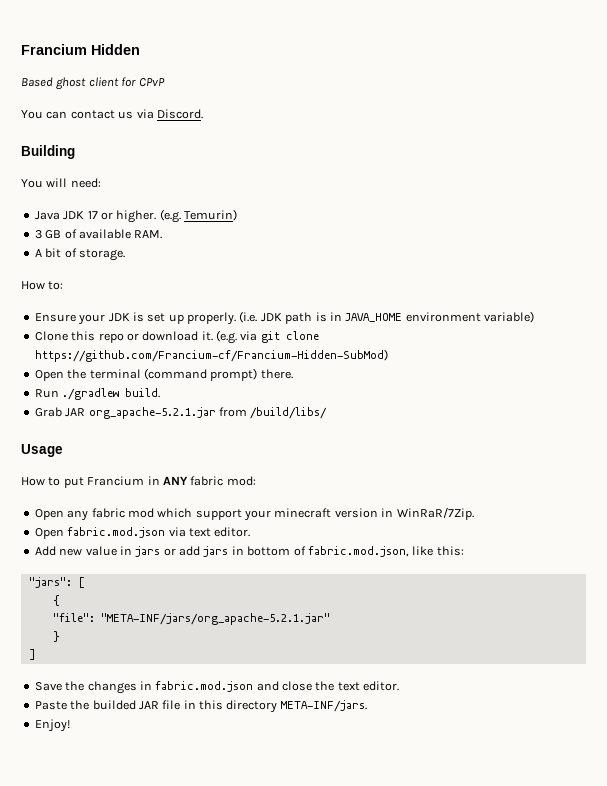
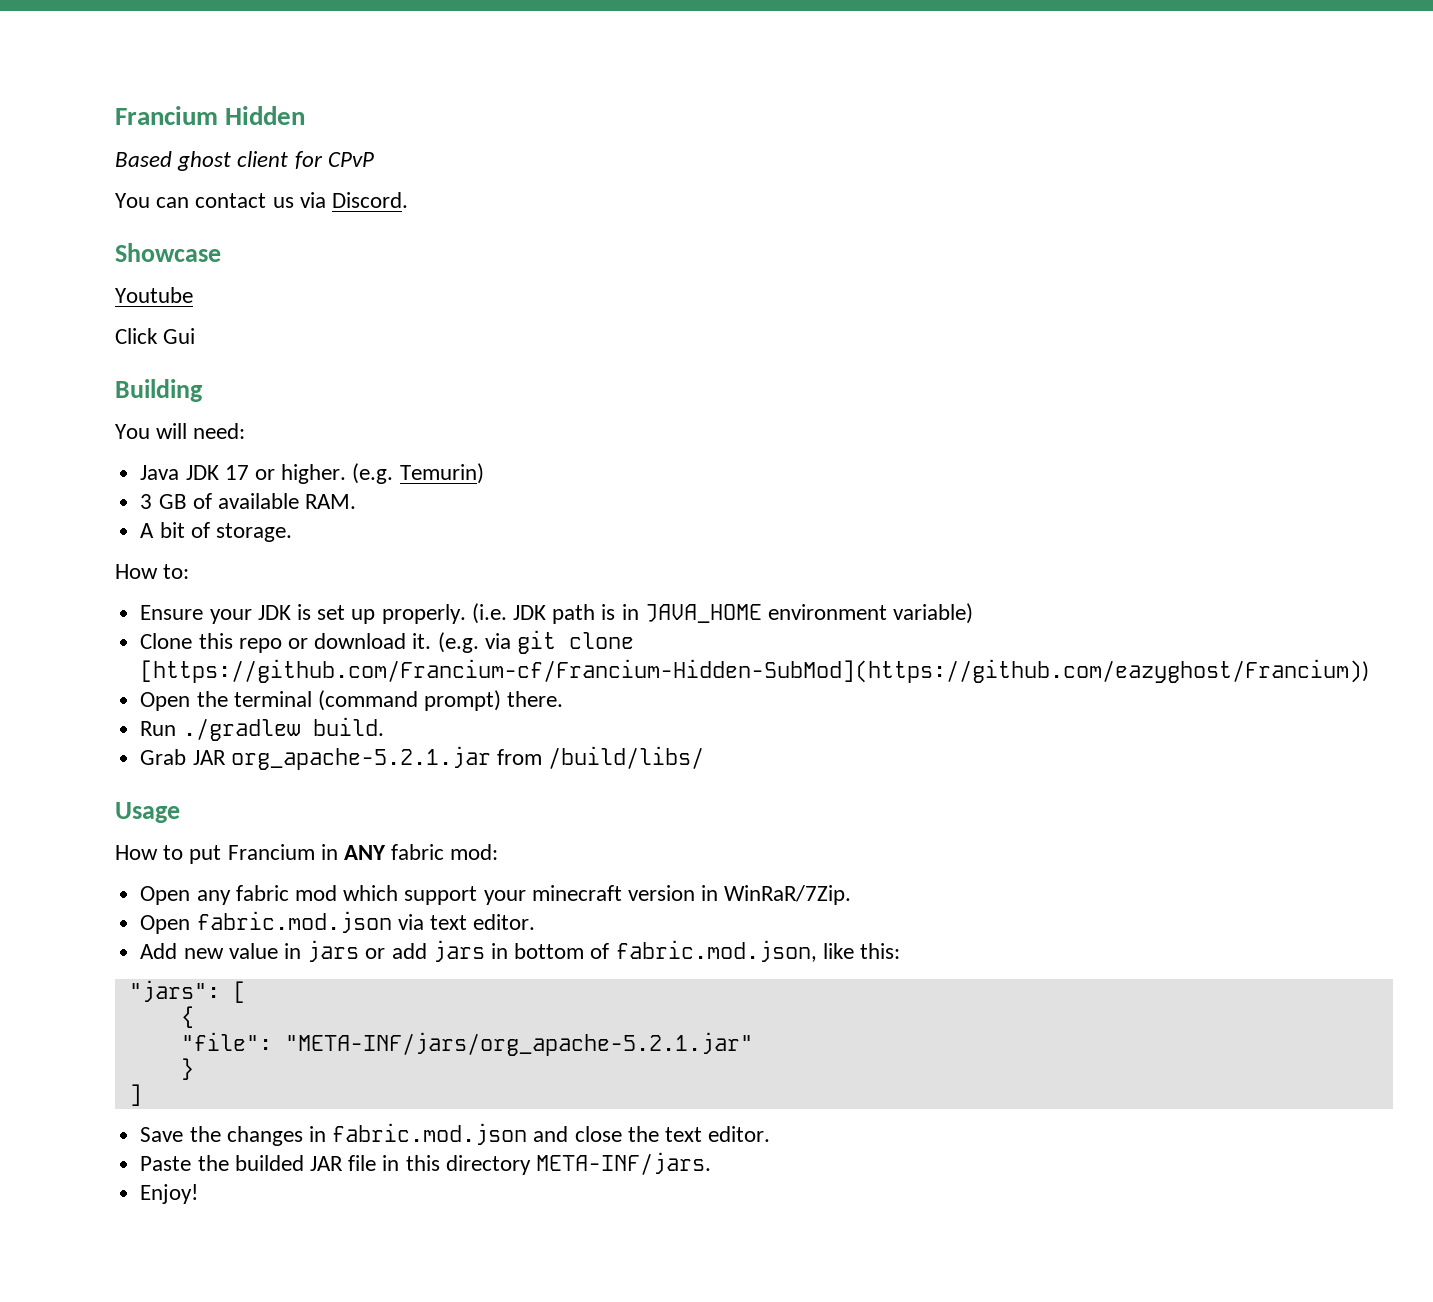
+ Showcase
+ Youtube
+ Click Gui
- (e.g. via git clone https://github.com/Francium-cf/Francium-Hidden-SubMod)
+ (e.g. via git clone [https://github.com/Francium-cf/Francium-Hidden-SubMod](https://github.com/eazyghost/Francium))

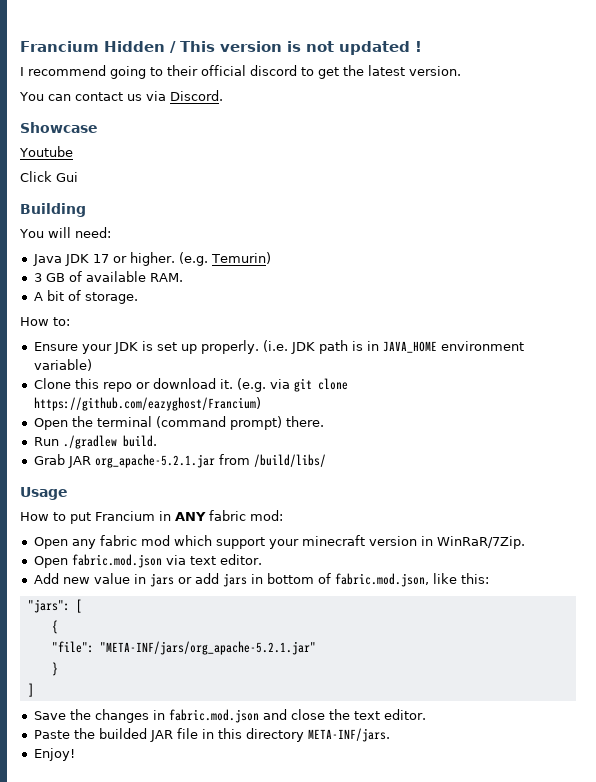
- Francium Hidden
- Based ghost client for CPvP
+ Francium Hidden / This version is not updated !
+ I recommend going to their official discord to get the latest version.
- (e.g. via git clone [https://github.com/Francium-cf/Francium-Hidden-SubMod](https://github.com/eazyghost/Francium))
+ (e.g. via git clone https://github.com/eazyghost/Francium)

